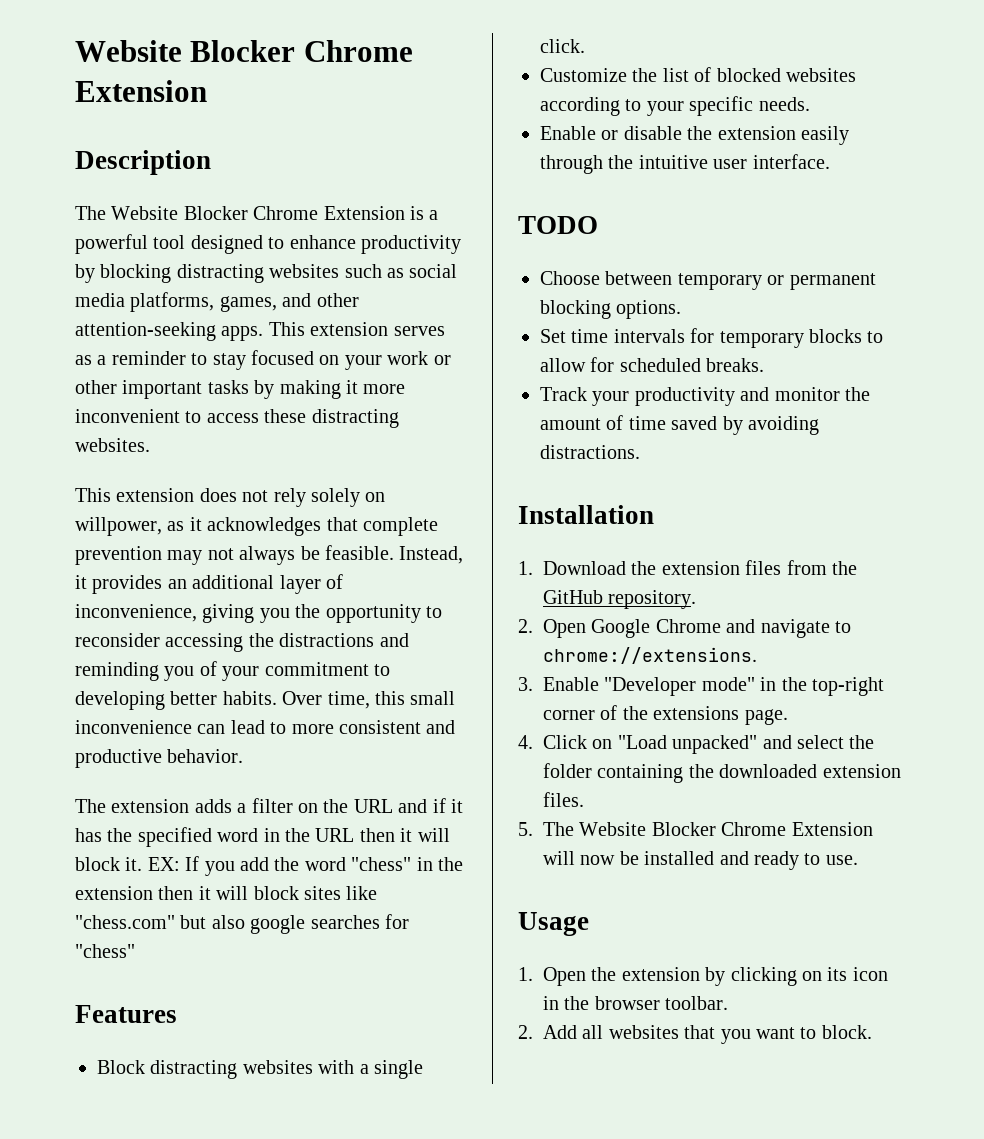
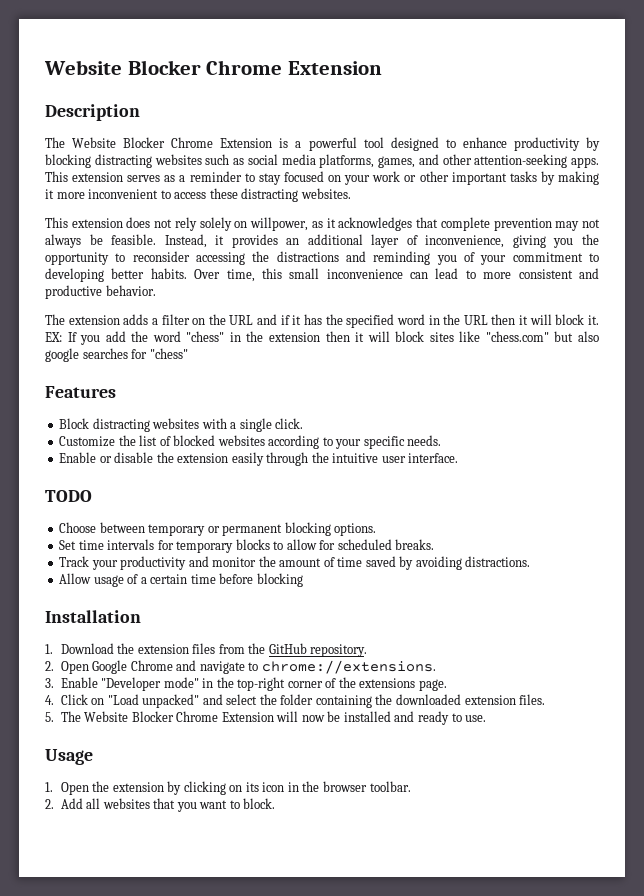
+ Allow usage of a certain time before blocking

